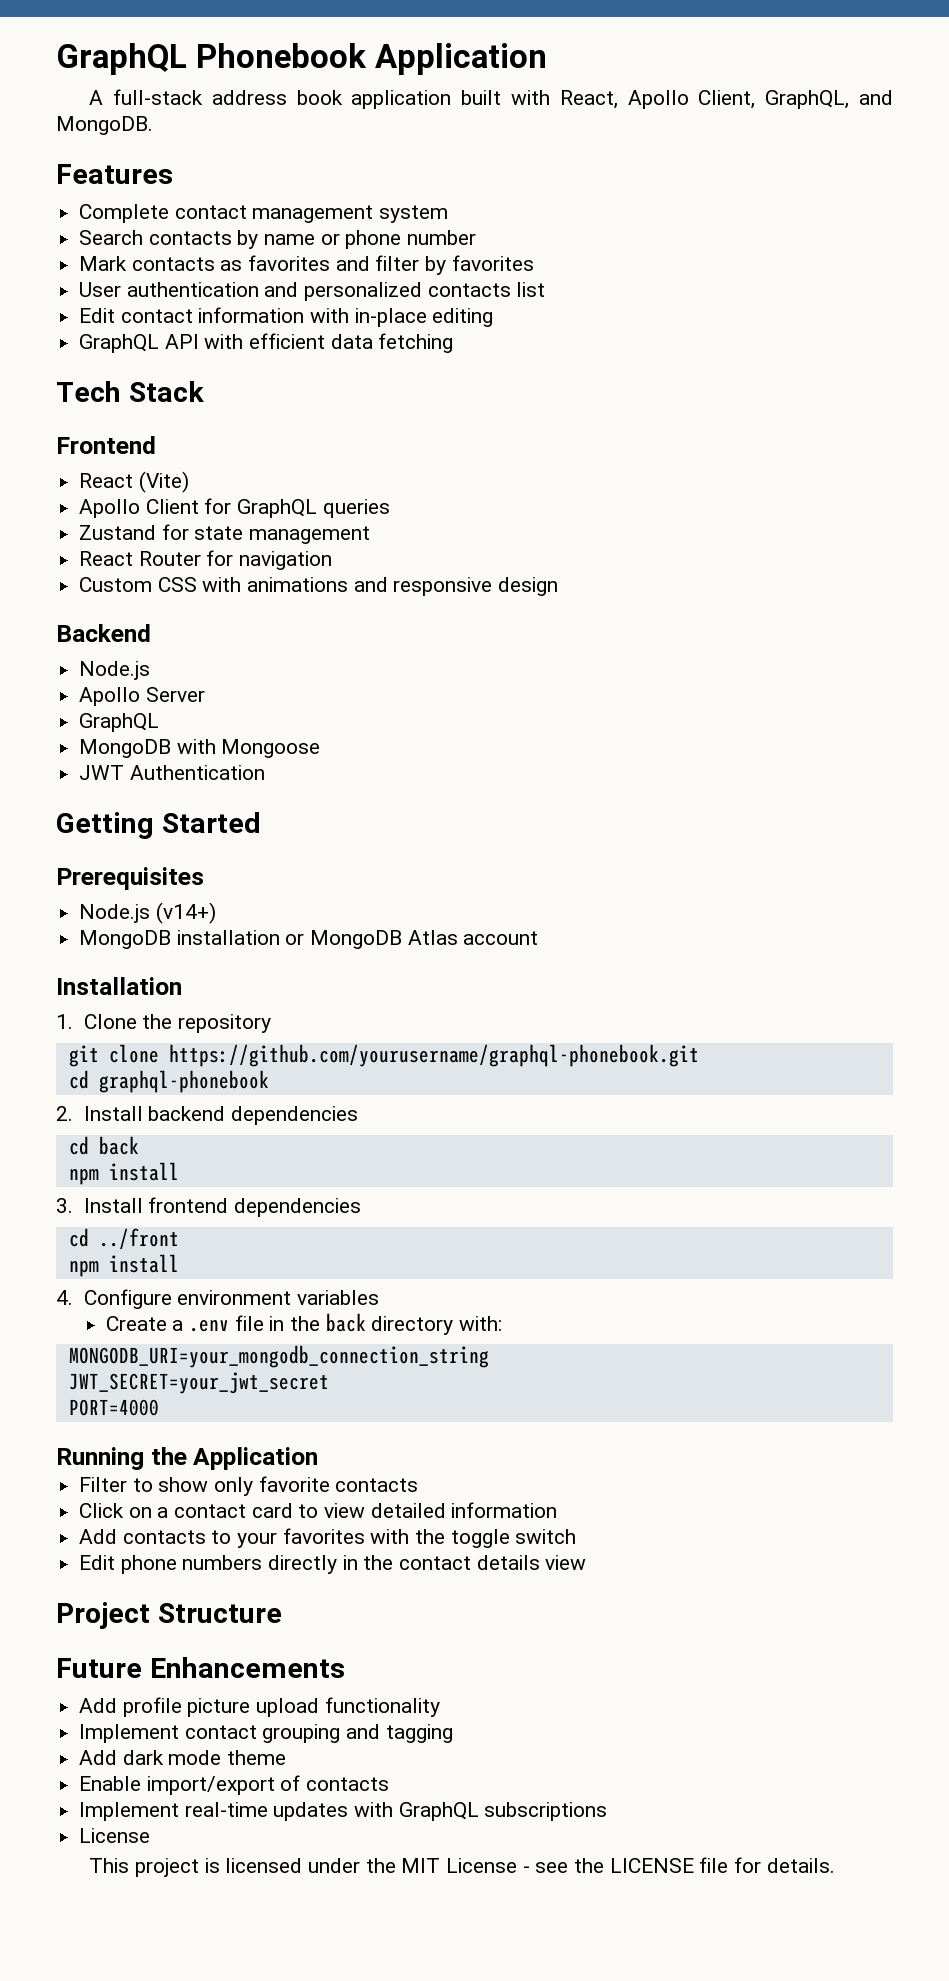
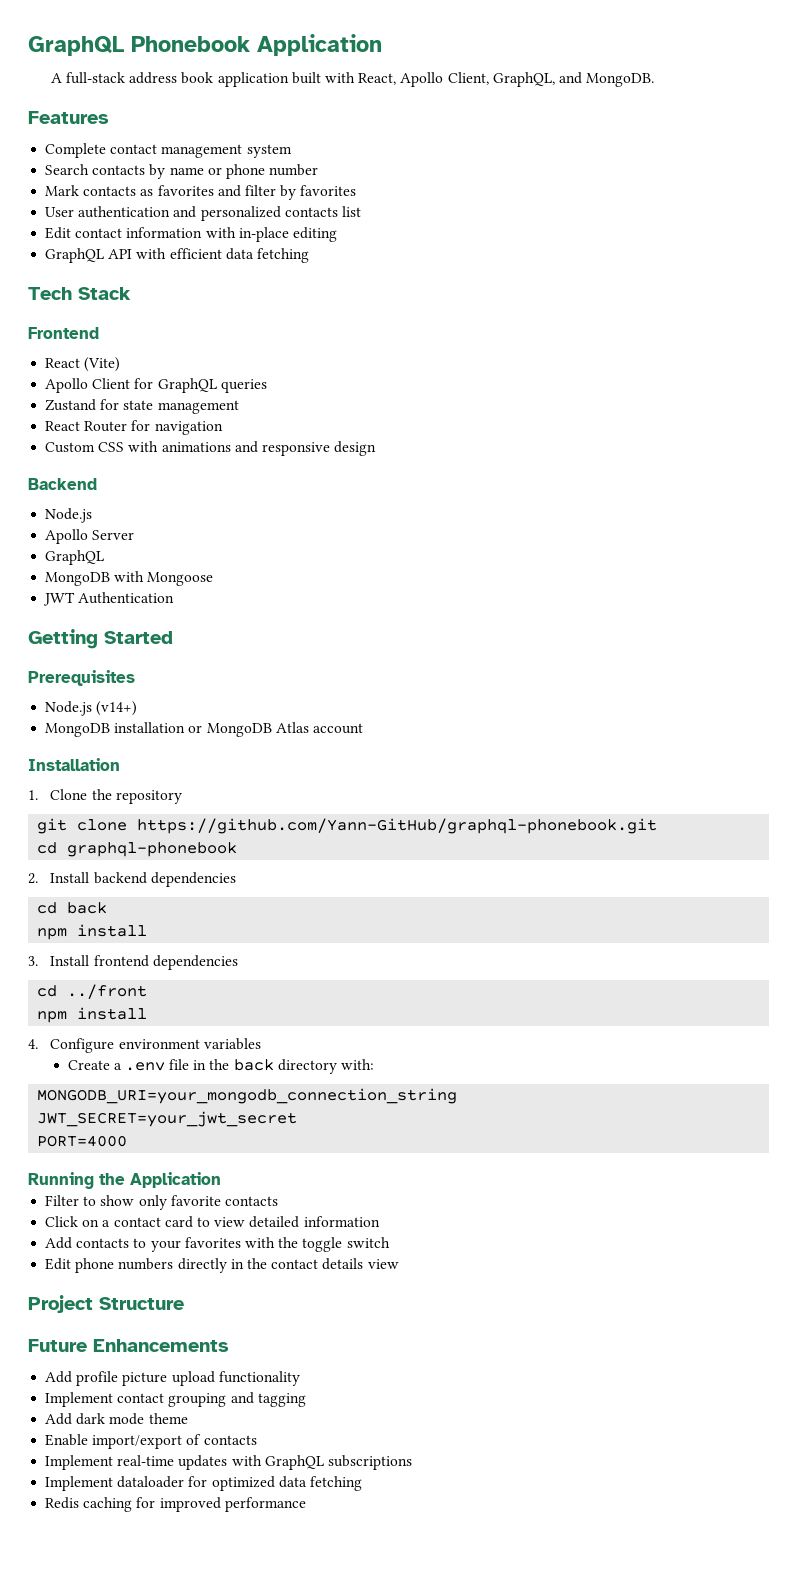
- git clone https://github.com/yourusername/graphql-phonebook.git
+ git clone https://github.com/Yann-GitHub/graphql-phonebook.git
  Implement real-time updates with GraphQL subscriptions
- License
- This project is licensed under the MIT License - see the LICENSE file for details.
+ Implement dataloader for optimized data fetching
+ Redis caching for improved performance

